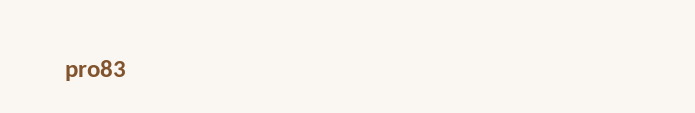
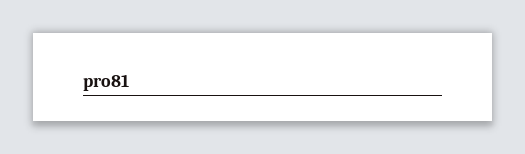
- pro83
+ pro81

